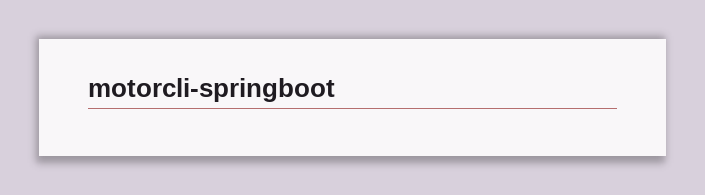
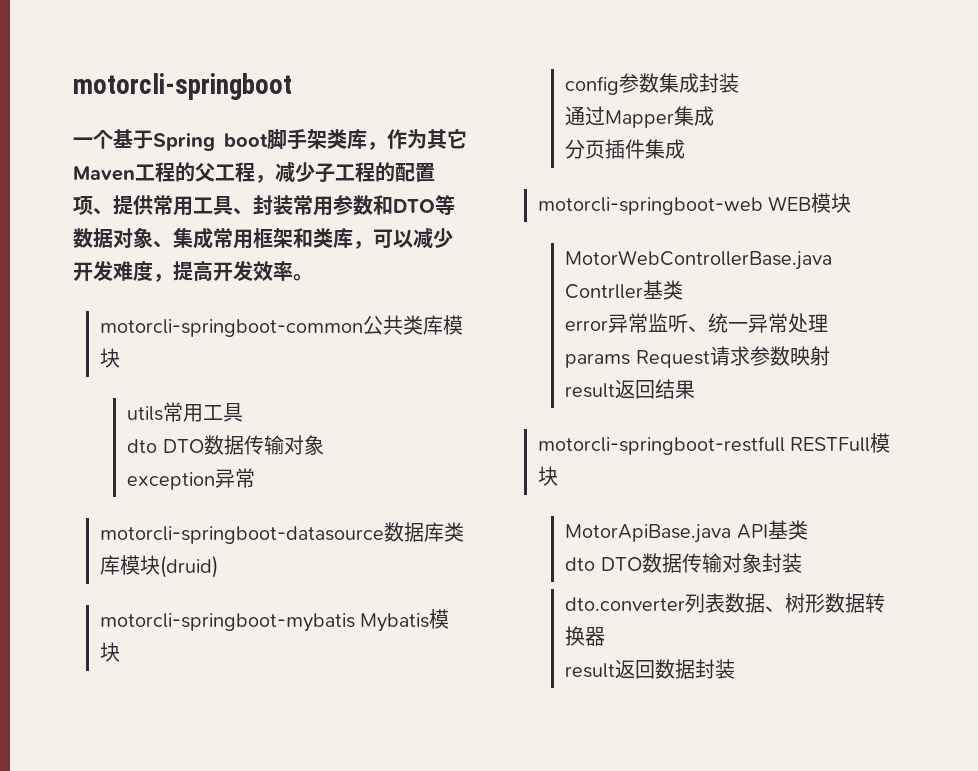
+ 一个基于Spring boot脚手架类库，作为其它Maven工程的父工程，减少子工程的配置项、提供常用工具、封装常用参数和DTO等数据对象、集成常用框架和类库，可以减少开发难度，提高开发效率。
+ motorcli-springboot-common公共类库模块
+ utils常用工具
+ dto DTO数据传输对象
+ exception异常
+ motorcli-springboot-datasource数据库类库模块(druid)
+ motorcli-springboot-mybatis Mybatis模块
+ config参数集成封装
+ 通过Mapper集成
+ 分页插件集成
+ motorcli-springboot-web WEB模块
+ MotorWebControllerBase.java Contrller基类
+ error异常监听、统一异常处理
+ params Request请求参数映射
+ result返回结果
+ motorcli-springboot-restfull RESTFull模块
+ MotorApiBase.java API基类
+ dto DTO数据传输对象封装
+ dto.converter列表数据、树形数据转换器
+ result返回数据封装

